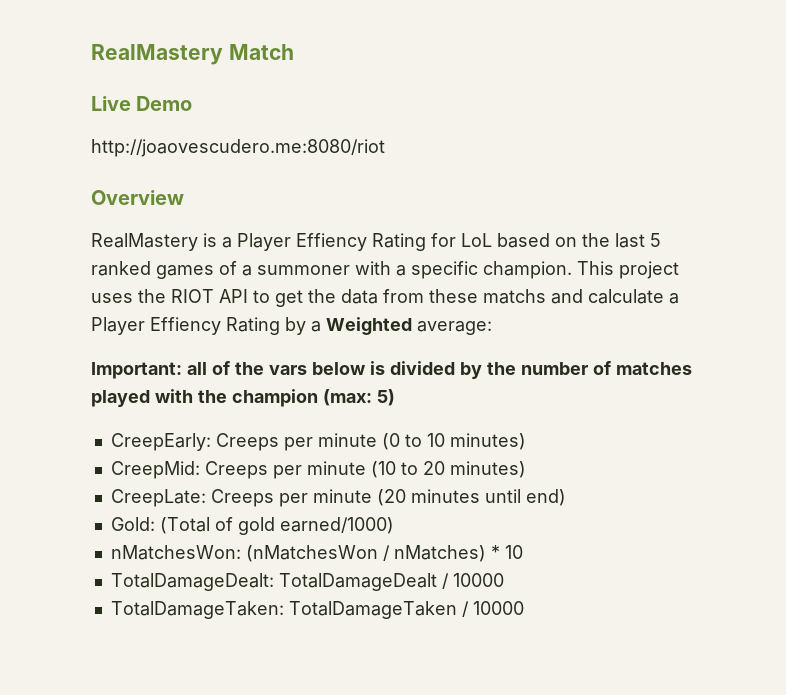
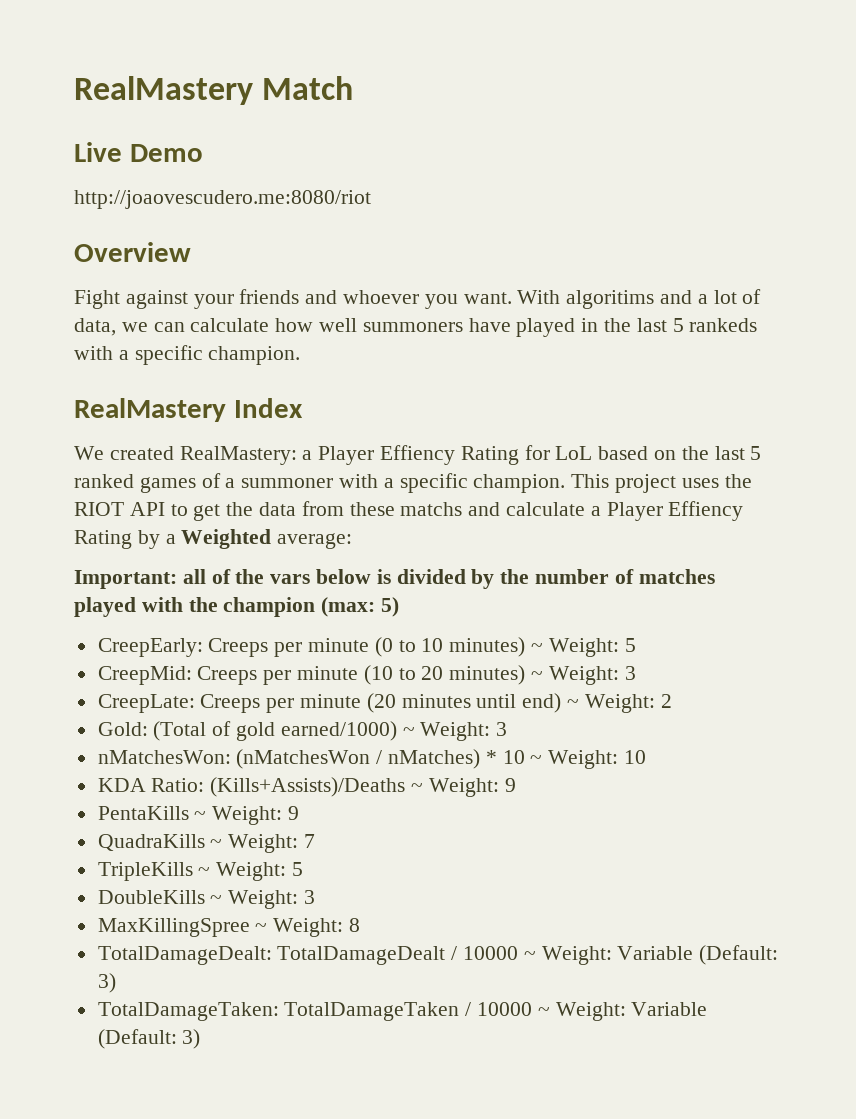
- RealMastery is a Player Effiency Rating for LoL based on the last 5 ranked games of a summoner with a specific champion.
+ Fight against your friends and whoever you want. With algoritims and a lot of data, we can calculate how well summoners have played in the last 5 rankeds with a specific champion.
+ RealMastery Index
+ We created RealMastery: a Player Effiency Rating for LoL based on the last 5 ranked games of a summoner with a specific champion.
- CreepEarly: Creeps per minute (0 to 10 minutes)
+ CreepEarly: Creeps per minute (0 to 10 minutes) ~ Weight: 5
- CreepMid: Creeps per minute (10 to 20 minutes)
+ CreepMid: Creeps per minute (10 to 20 minutes) ~ Weight: 3
- CreepLate: Creeps per minute (20 minutes until end)
+ CreepLate: Creeps per minute (20 minutes until end) ~ Weight: 2
- Gold: (Total of gold earned/1000)
+ Gold: (Total of gold earned/1000) ~ Weight: 3
- nMatchesWon: (nMatchesWon / nMatches) * 10
+ nMatchesWon: (nMatchesWon / nMatches) * 10 ~ Weight: 10
+ KDA Ratio: (Kills+Assists)/Deaths ~ Weight: 9
+ PentaKills ~ Weight: 9
+ QuadraKills ~ Weight: 7
+ TripleKills ~ Weight: 5
+ DoubleKills ~ Weight: 3
+ MaxKillingSpree ~ Weight: 8
- TotalDamageDealt: TotalDamageDealt / 10000
+ TotalDamageDealt: TotalDamageDealt / 10000 ~ Weight: Variable (Default: 3)
- TotalDamageTaken: TotalDamageTaken / 10000
+ TotalDamageTaken: TotalDamageTaken / 10000 ~ Weight: Variable (Default: 3)

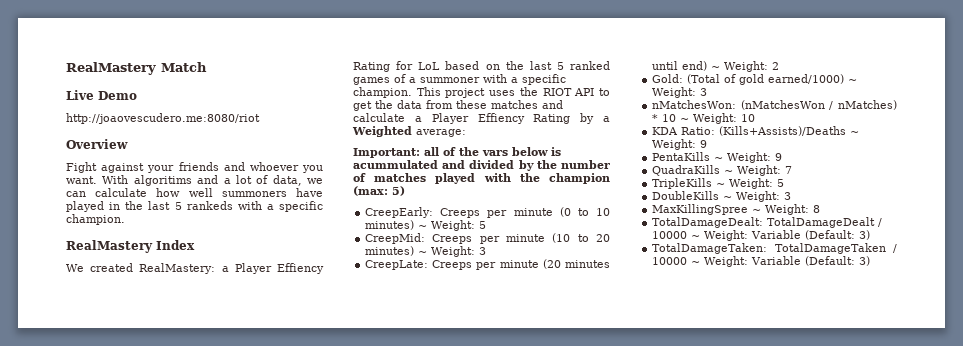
- This project uses the RIOT API to get the data from these matchs and calculate a Player Effiency Rating by a Weighted average:
+ This project uses the RIOT API to get the data from these matches and calculate a Player Effiency Rating by a Weighted average:
- Important: all of the vars below is divided by the number of matches played with the champion (max: 5)
+ Important: all of the vars below is acummulated and divided by the number of matches played with the champion (max: 5)

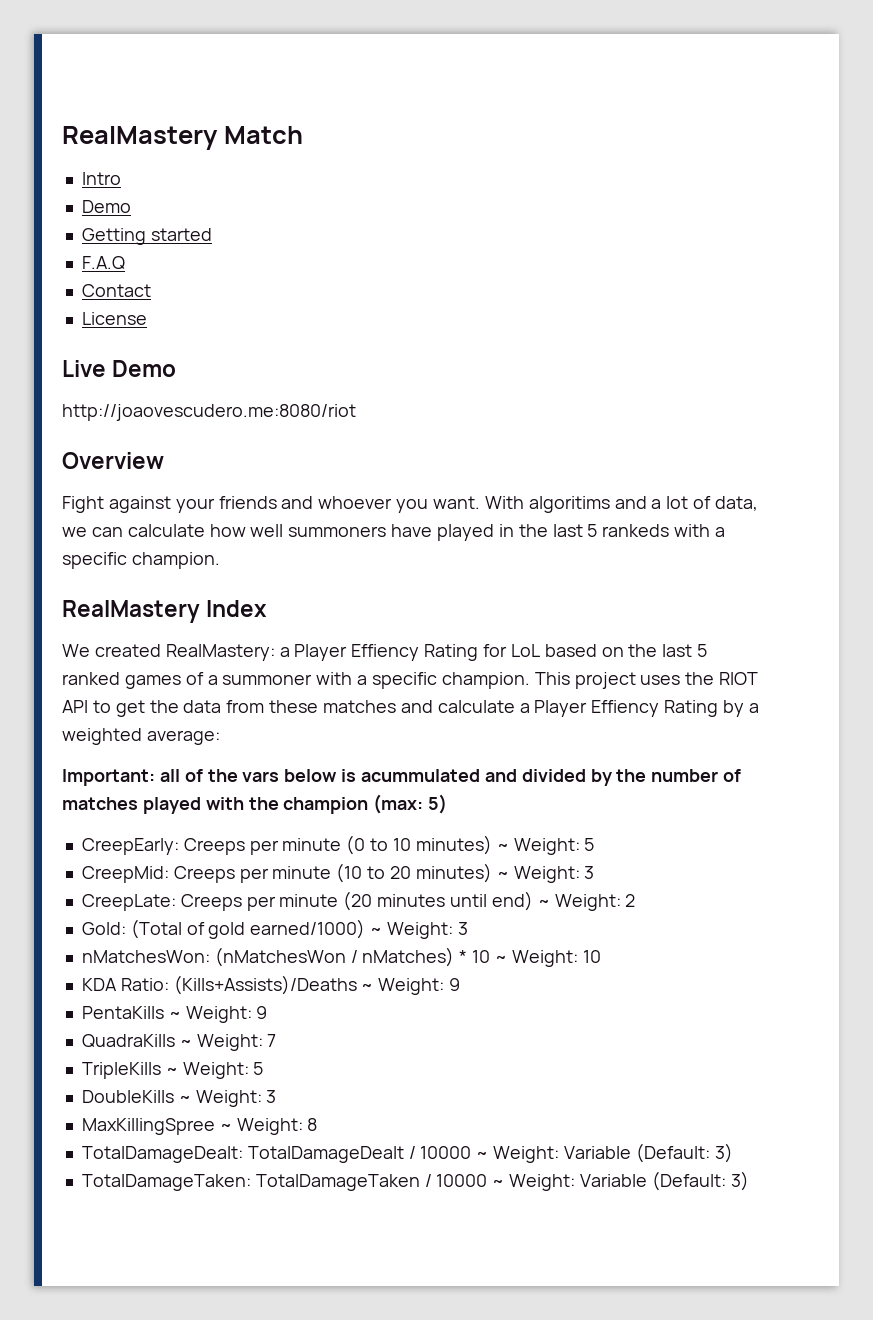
+ Intro
+ Demo
+ Getting started
+ F.A.Q
+ Contact
+ License
- This project uses the RIOT API to get the data from these matches and calculate a Player Effiency Rating by a Weighted average:
+ This project uses the RIOT API to get the data from these matches and calculate a Player Effiency Rating by a weighted average:

